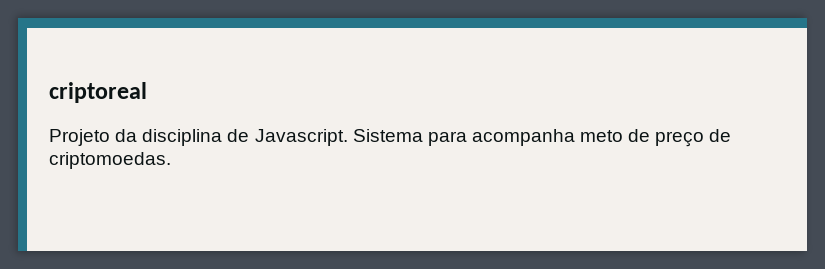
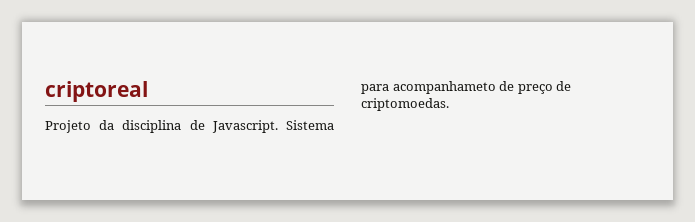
- Sistema para acompanha meto de preço de criptomoedas.
+ Sistema para acompanhameto de preço de criptomoedas.

